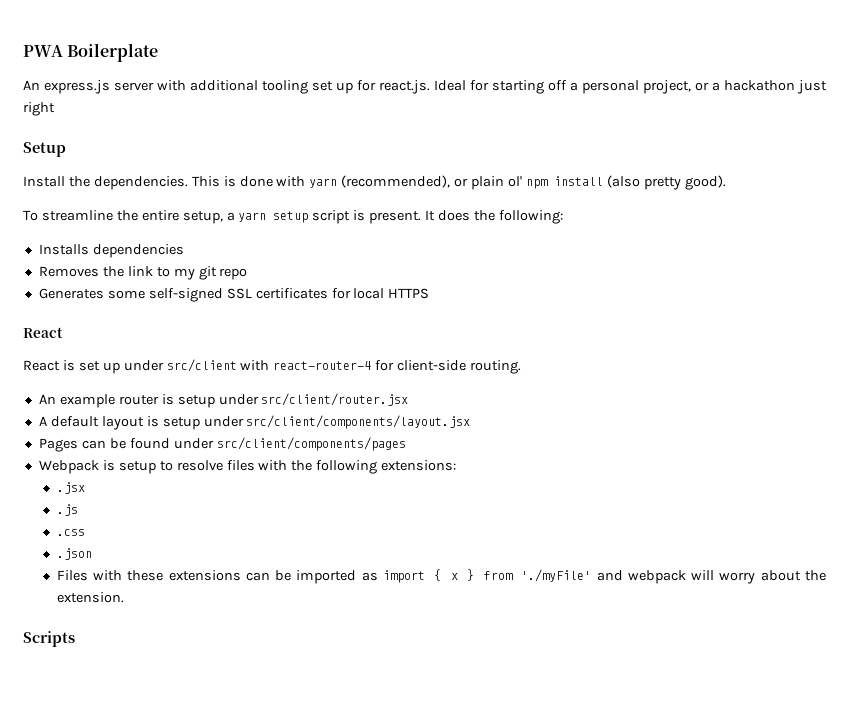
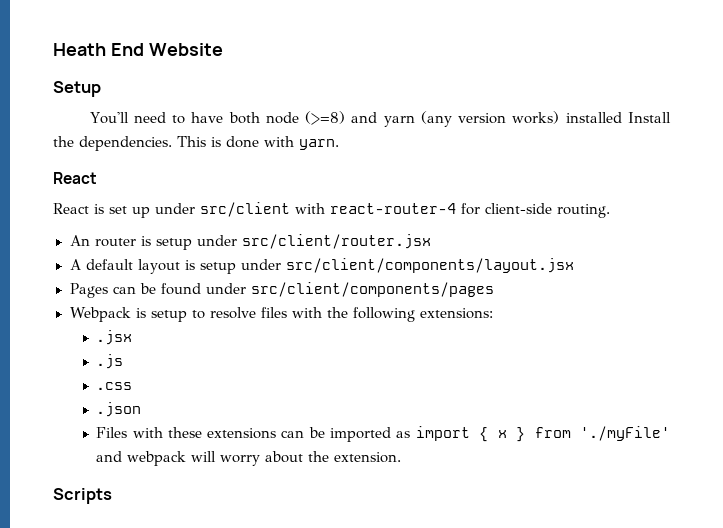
- PWA Boilerplate
- An express.js server with additional tooling set up for react.js. Ideal for starting off a personal project, or a hackathon just right
+ Heath End Website
  Setup
- Install the dependencies.
+ You'll need to have both node (>=8) and yarn (any version works) installed Install the dependencies.
- This is done with yarn (recommended), or plain ol' npm install (also pretty good).
- To streamline the entire setup, a yarn setup script is present. It does the following:
- Installs dependencies
- Removes the link to my git repo
- Generates some self-signed SSL certificates for local HTTPS
+ This is done with yarn.
- An example router is setup under src/client/router.jsx
+ An router is setup under src/client/router.jsx

